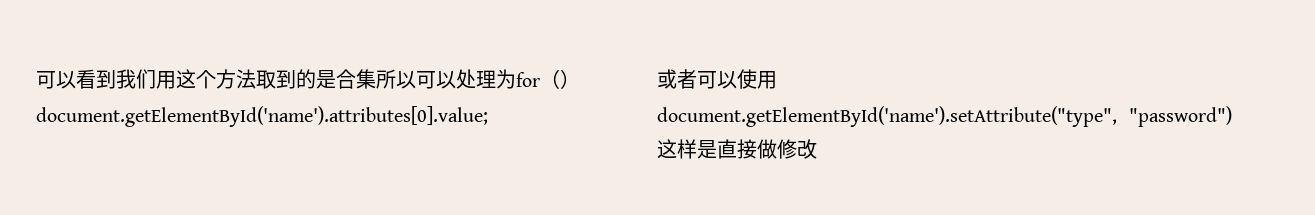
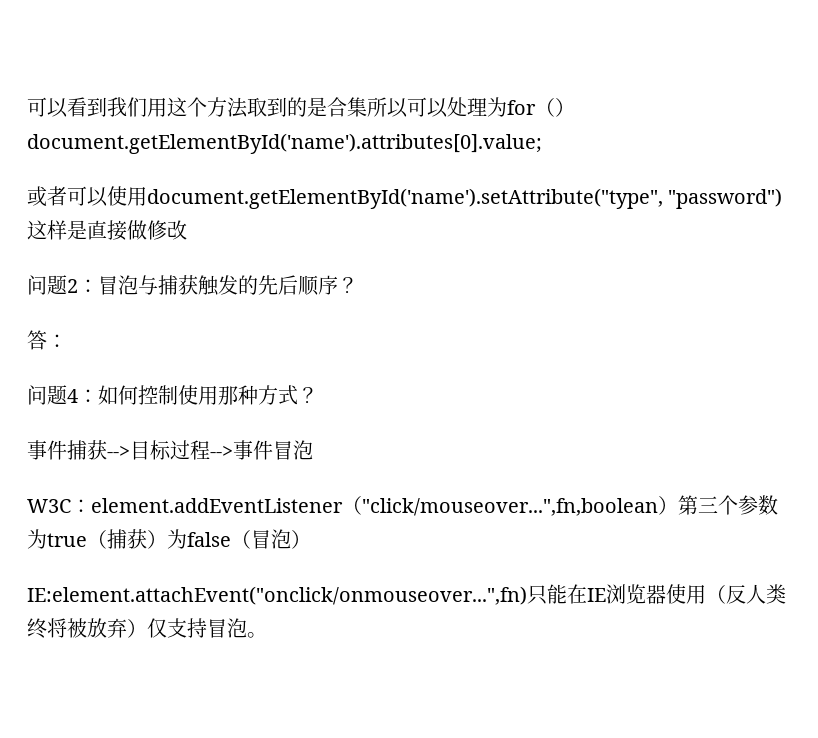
+ 问题2：冒泡与捕获触发的先后顺序？
+ 答：
+ 问题4：如何控制使用那种方式？
+ 事件捕获-->目标过程-->事件冒泡
+ W3C：element.addEventListener（"click/mouseover...",fn,boolean）第三个参数为true（捕获）为false（冒泡）
+ IE:element.attachEvent("onclick/onmouseover...",fn)只能在IE浏览器使用（反人类终将被放弃）仅支持冒泡。

